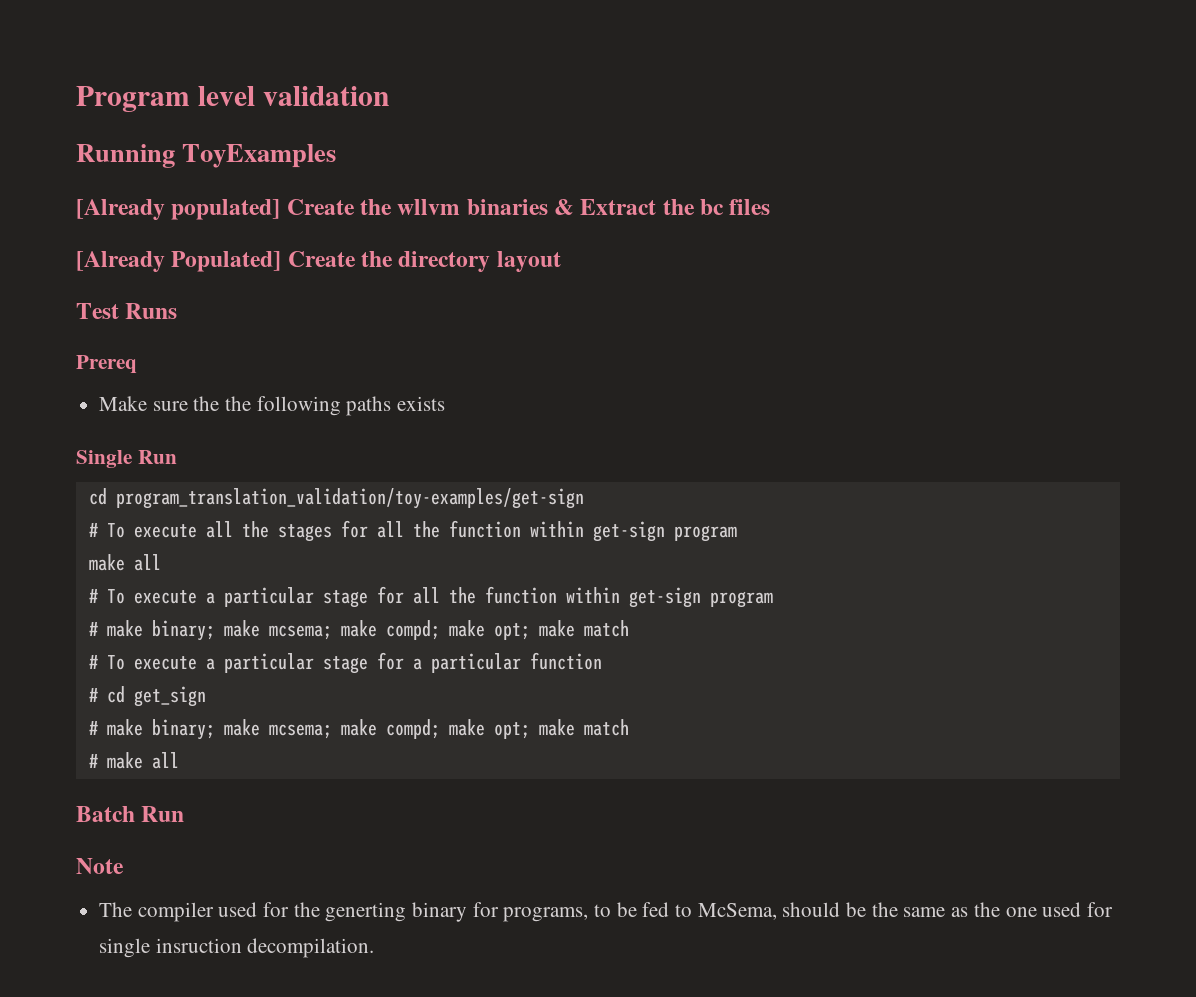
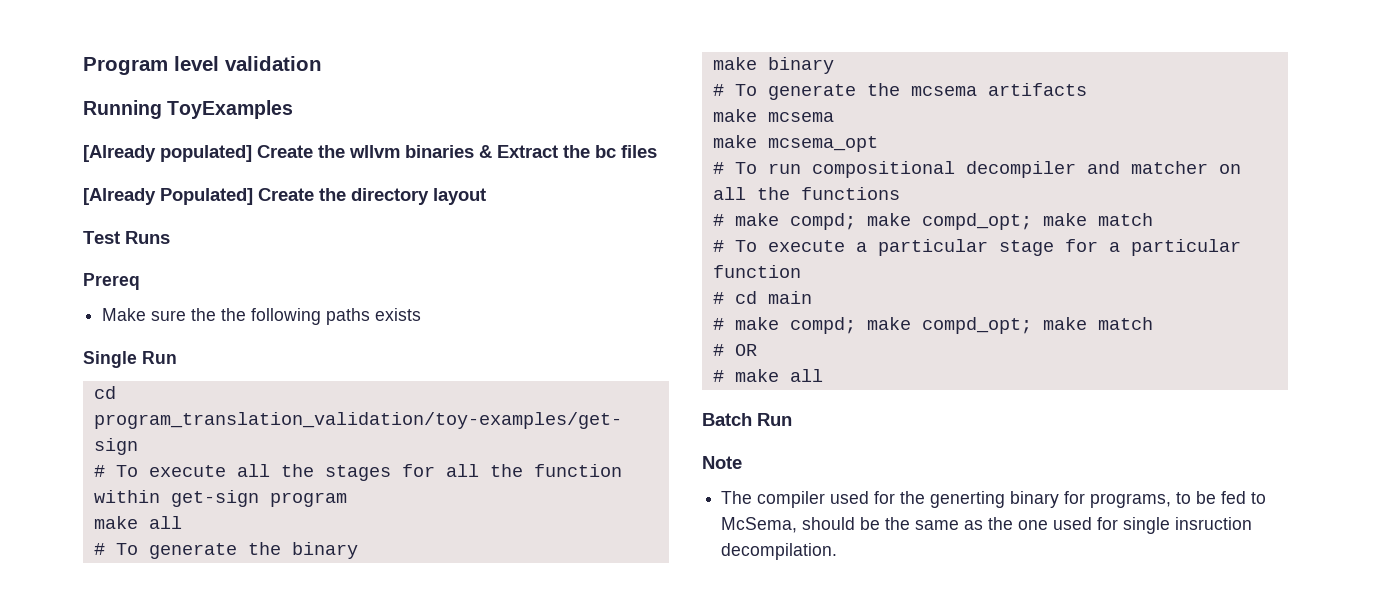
- # To execute a particular stage for all the function within get-sign program
- # make binary; make mcsema; make compd; make opt; make match
+ # To generate the binary
+ make binary
+ # To generate the mcsema artifacts
+ make mcsema
+ make mcsema_opt
+ # To run compositional decompiler and matcher on all the functions
+ # make compd; make compd_opt; make match
- # cd get_sign
- # make binary; make mcsema; make compd; make opt; make match
+ # cd main
+ # make compd; make compd_opt; make match
+ # OR

